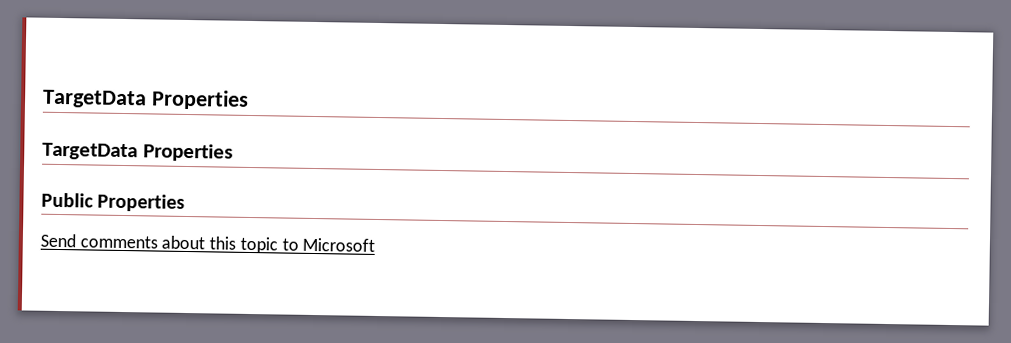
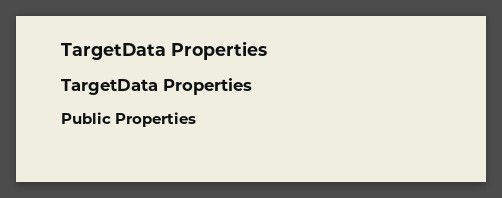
- Send comments about this topic to Microsoft

